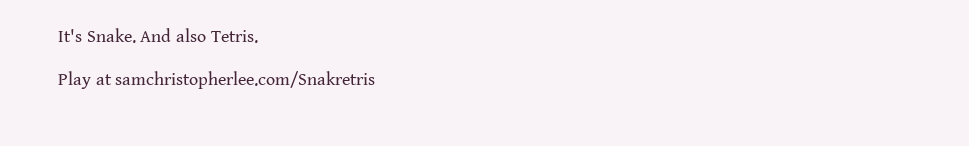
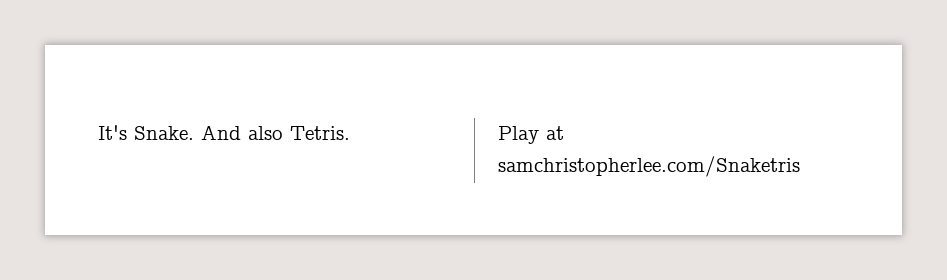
- Play at samchristopherlee.com/Snakretris
+ Play at samchristopherlee.com/Snaketris

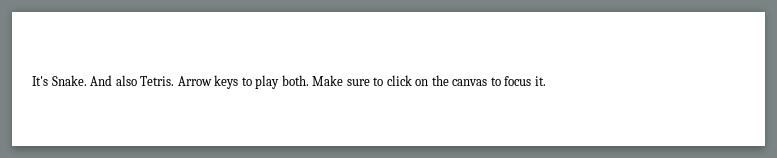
- And also Tetris.
- Play at samchristopherlee.com/Snaketris
+ And also Tetris. Arrow keys to play both. Make sure to click on the canvas to focus it.

